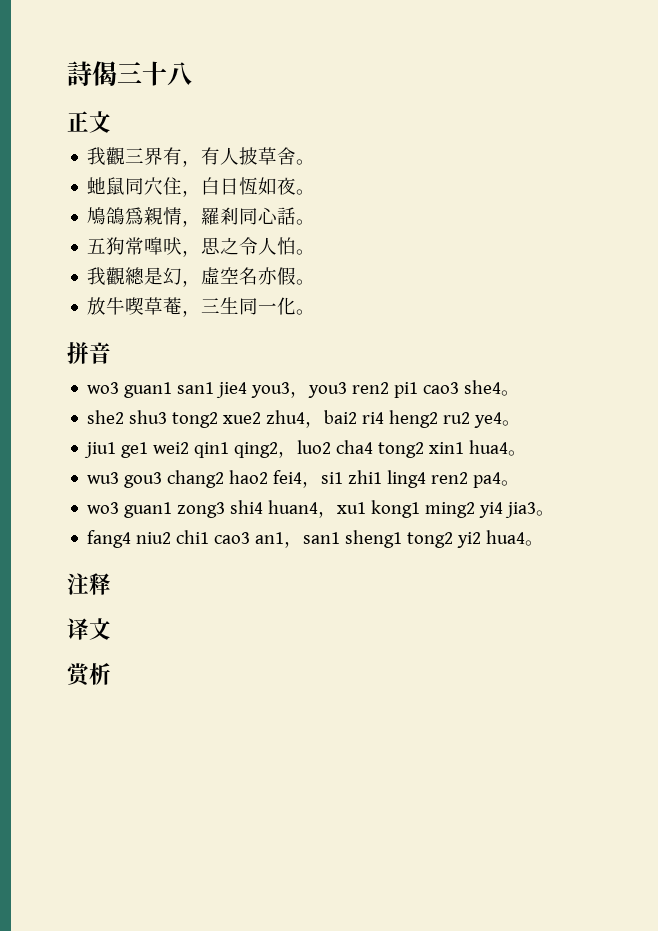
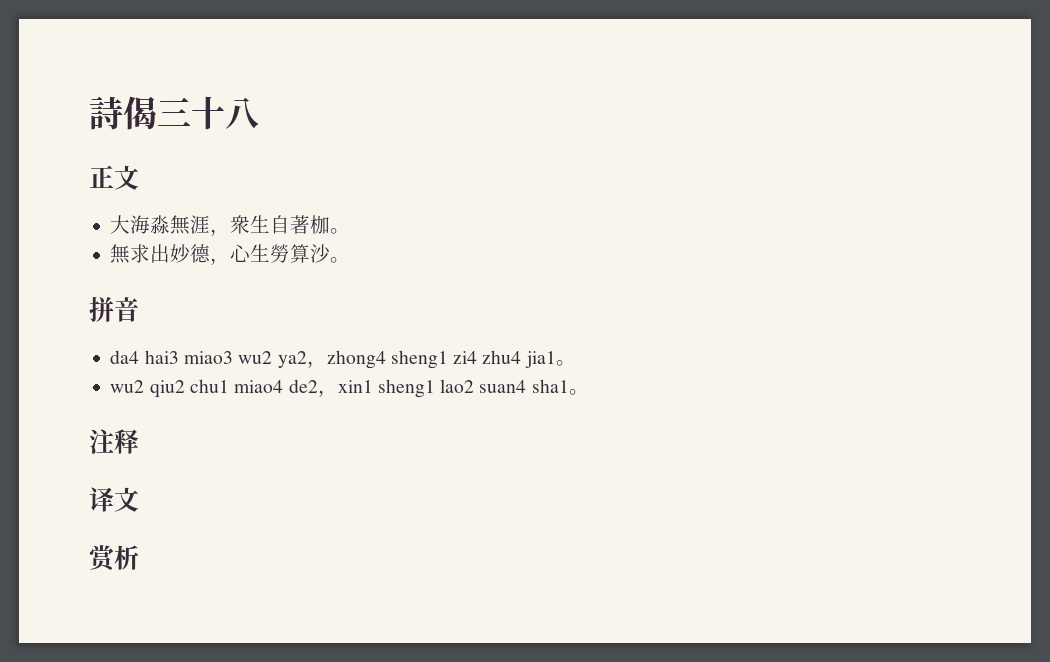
- 我觀三界有，有人披草舍。
- 虵鼠同穴住，白日恆如夜。
- 鳩鴿爲親情，羅剎同心話。
- 五狗常嘷吠，思之令人怕。
- 我觀總是幻，虛空名亦假。
- 放牛喫草菴，三生同一化。
+ 大海淼無涯，衆生自著枷。
+ 無求出妙德，心生勞算沙。
  拼音
- wo3 guan1 san1 jie4 you3，you3 ren2 pi1 cao3 she4。
- she2 shu3 tong2 xue2 zhu4，bai2 ri4 heng2 ru2 ye4。
- jiu1 ge1 wei2 qin1 qing2，luo2 cha4 tong2 xin1 hua4。
- wu3 gou3 chang2 hao2 fei4，si1 zhi1 ling4 ren2 pa4。
- wo3 guan1 zong3 shi4 huan4，xu1 kong1 ming2 yi4 jia3。
- fang4 niu2 chi1 cao3 an1，san1 sheng1 tong2 yi2 hua4。
+ da4 hai3 miao3 wu2 ya2，zhong4 sheng1 zi4 zhu4 jia1。
+ wu2 qiu2 chu1 miao4 de2，xin1 sheng1 lao2 suan4 sha1。

